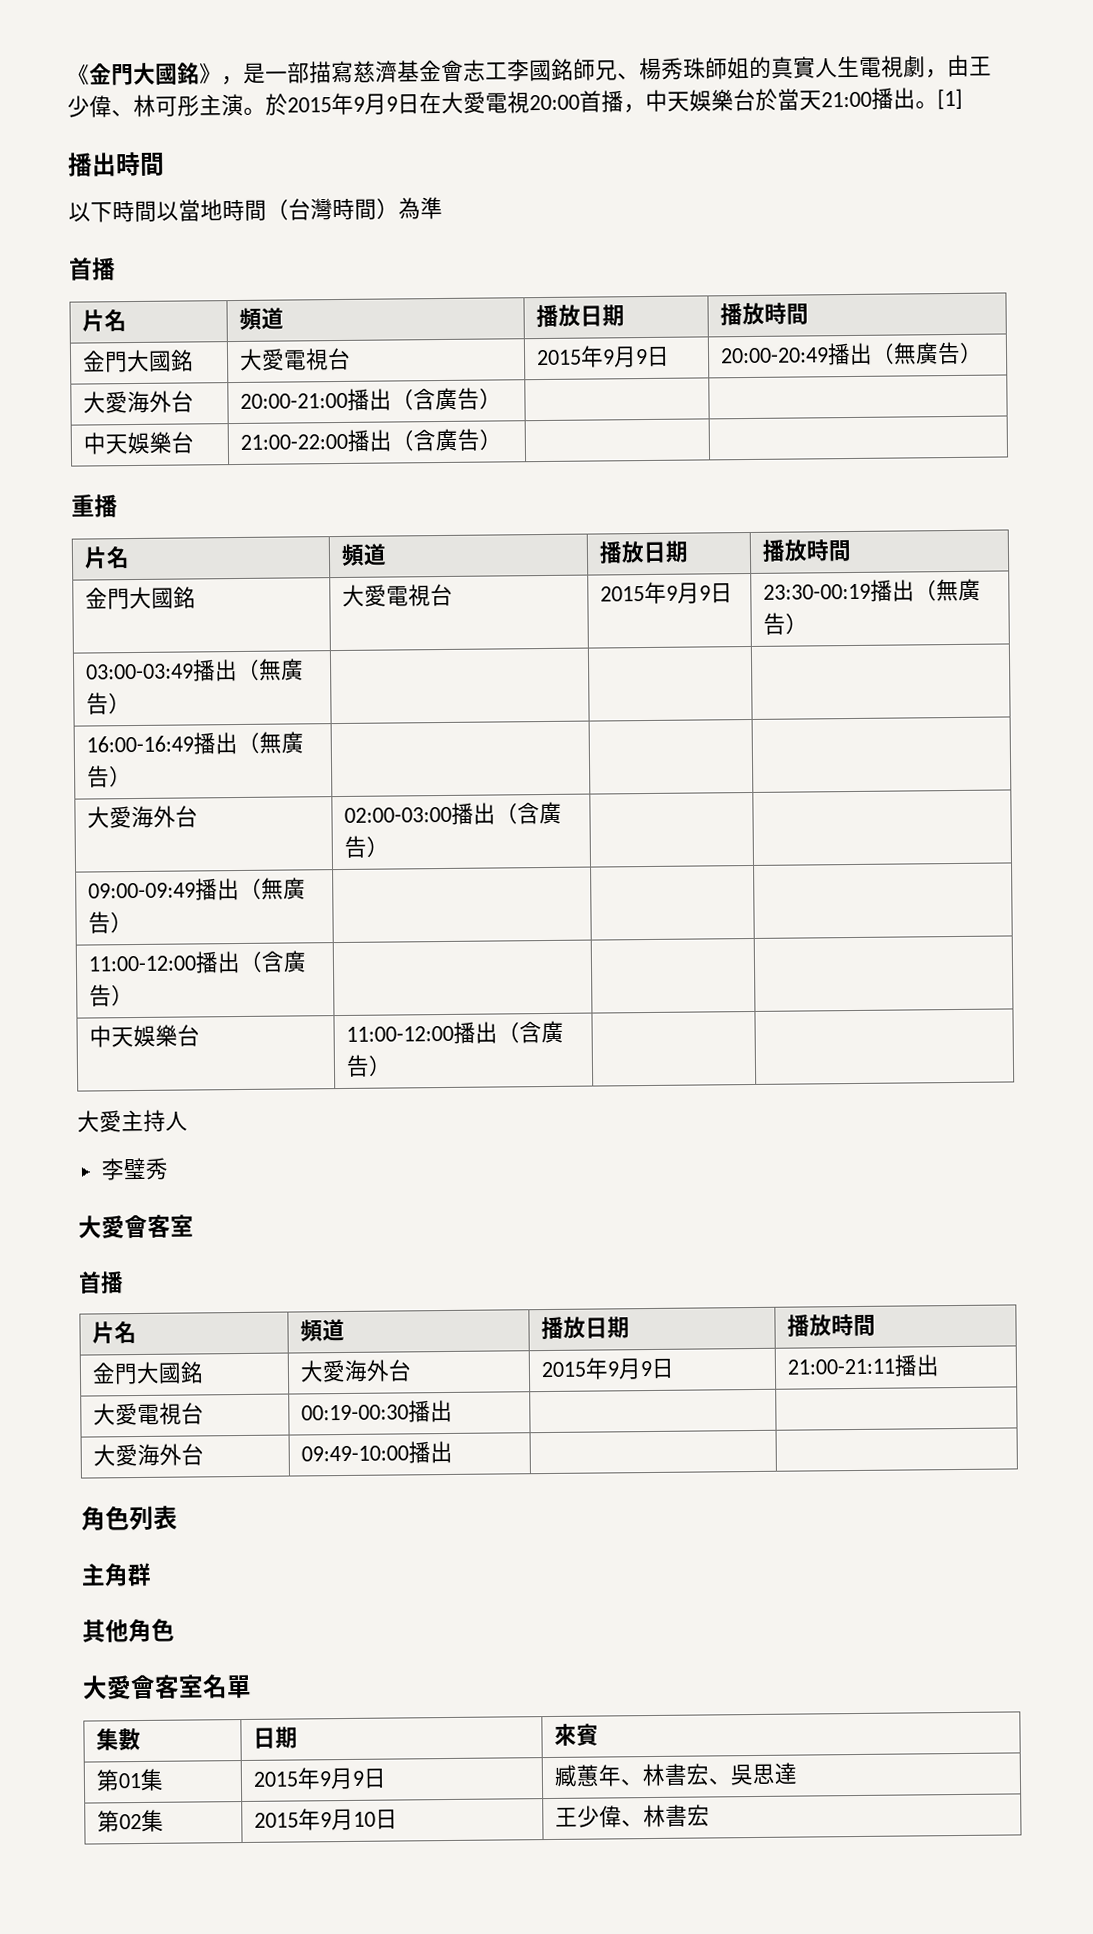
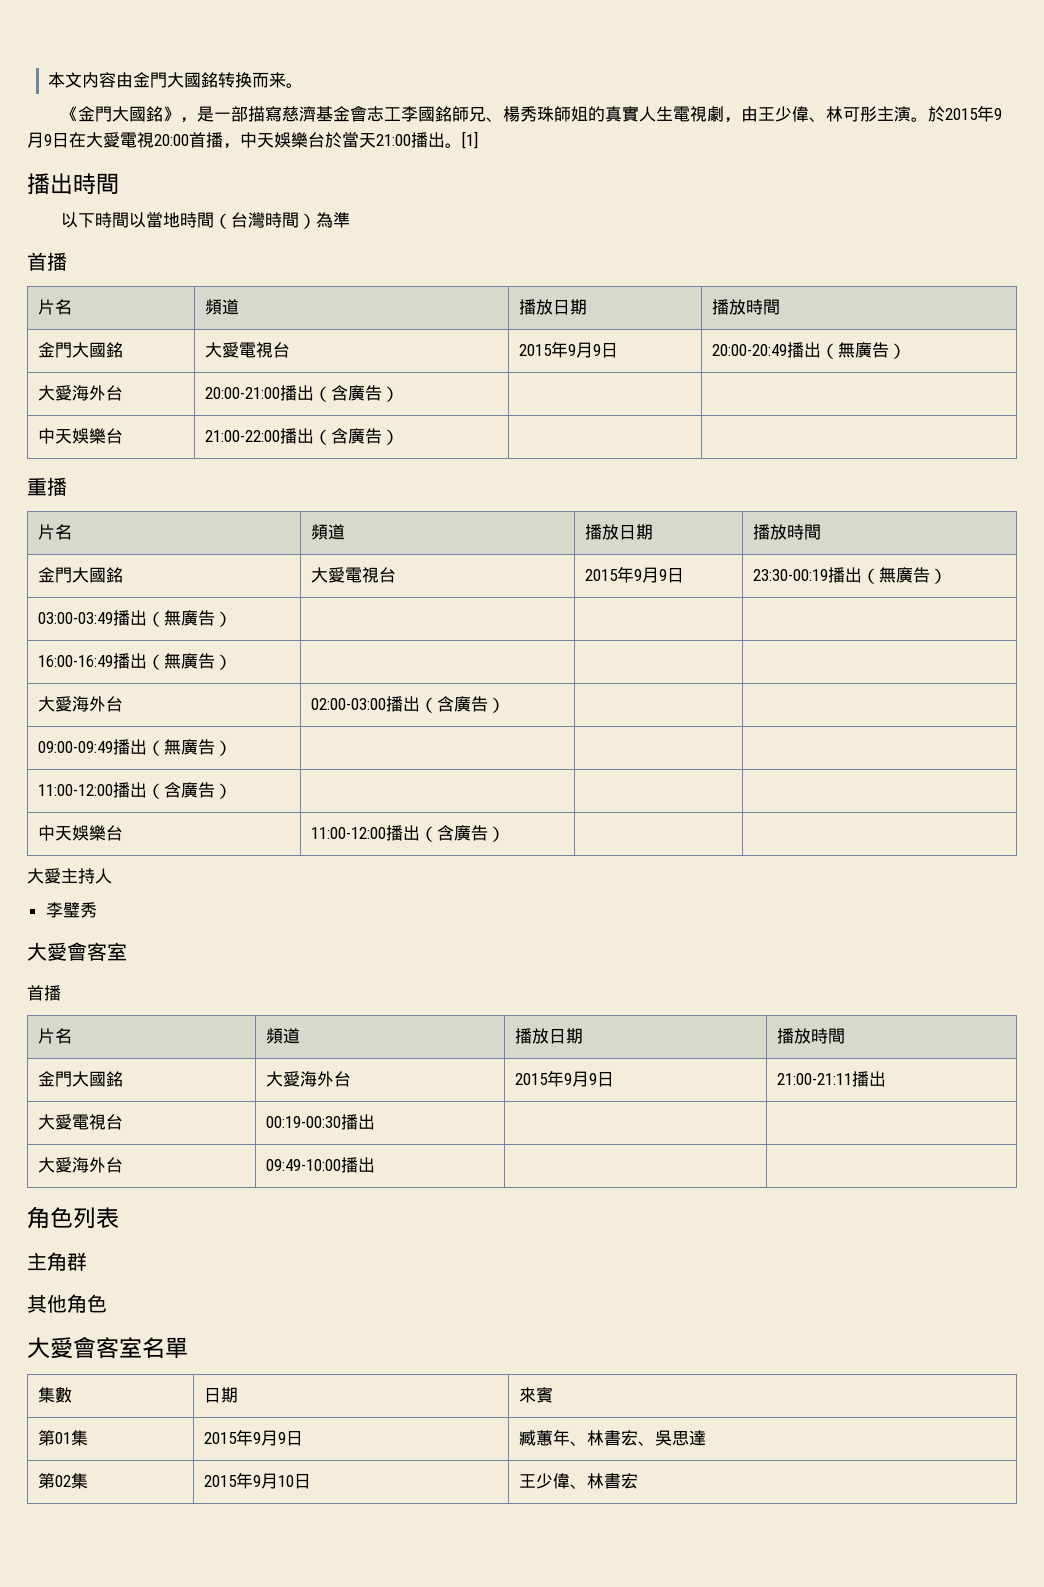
+ 本文内容由金門大國銘转换而来。

